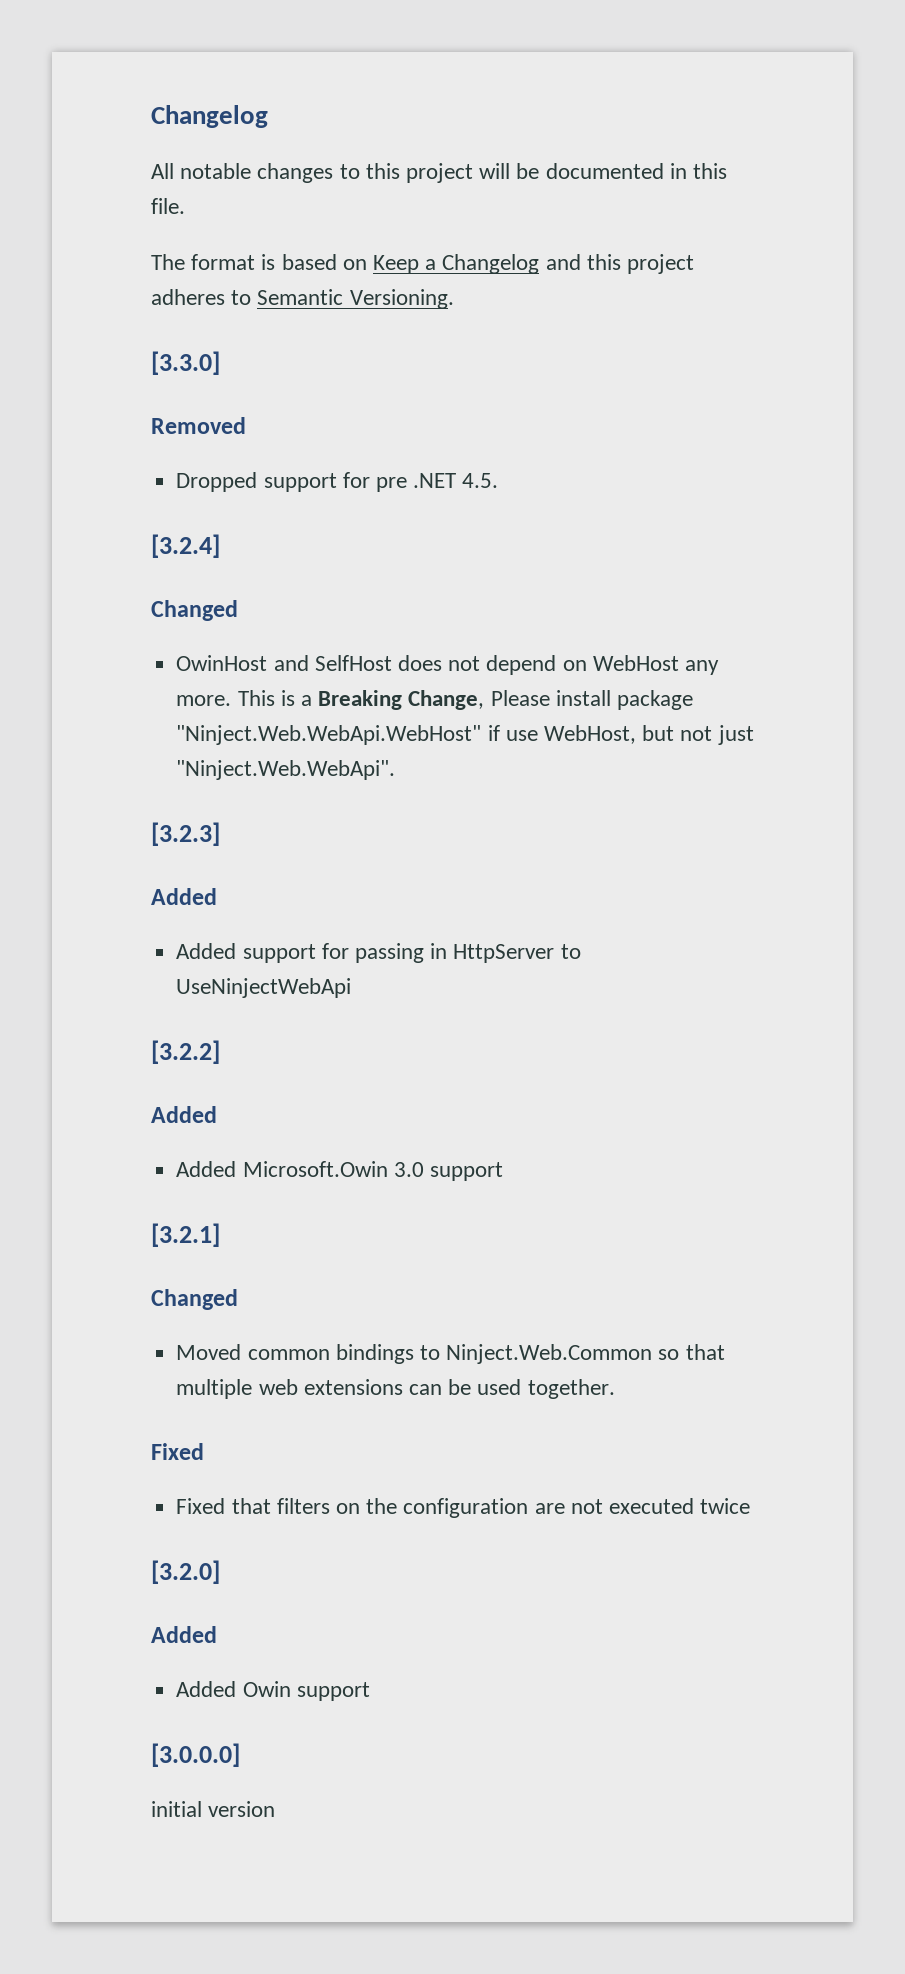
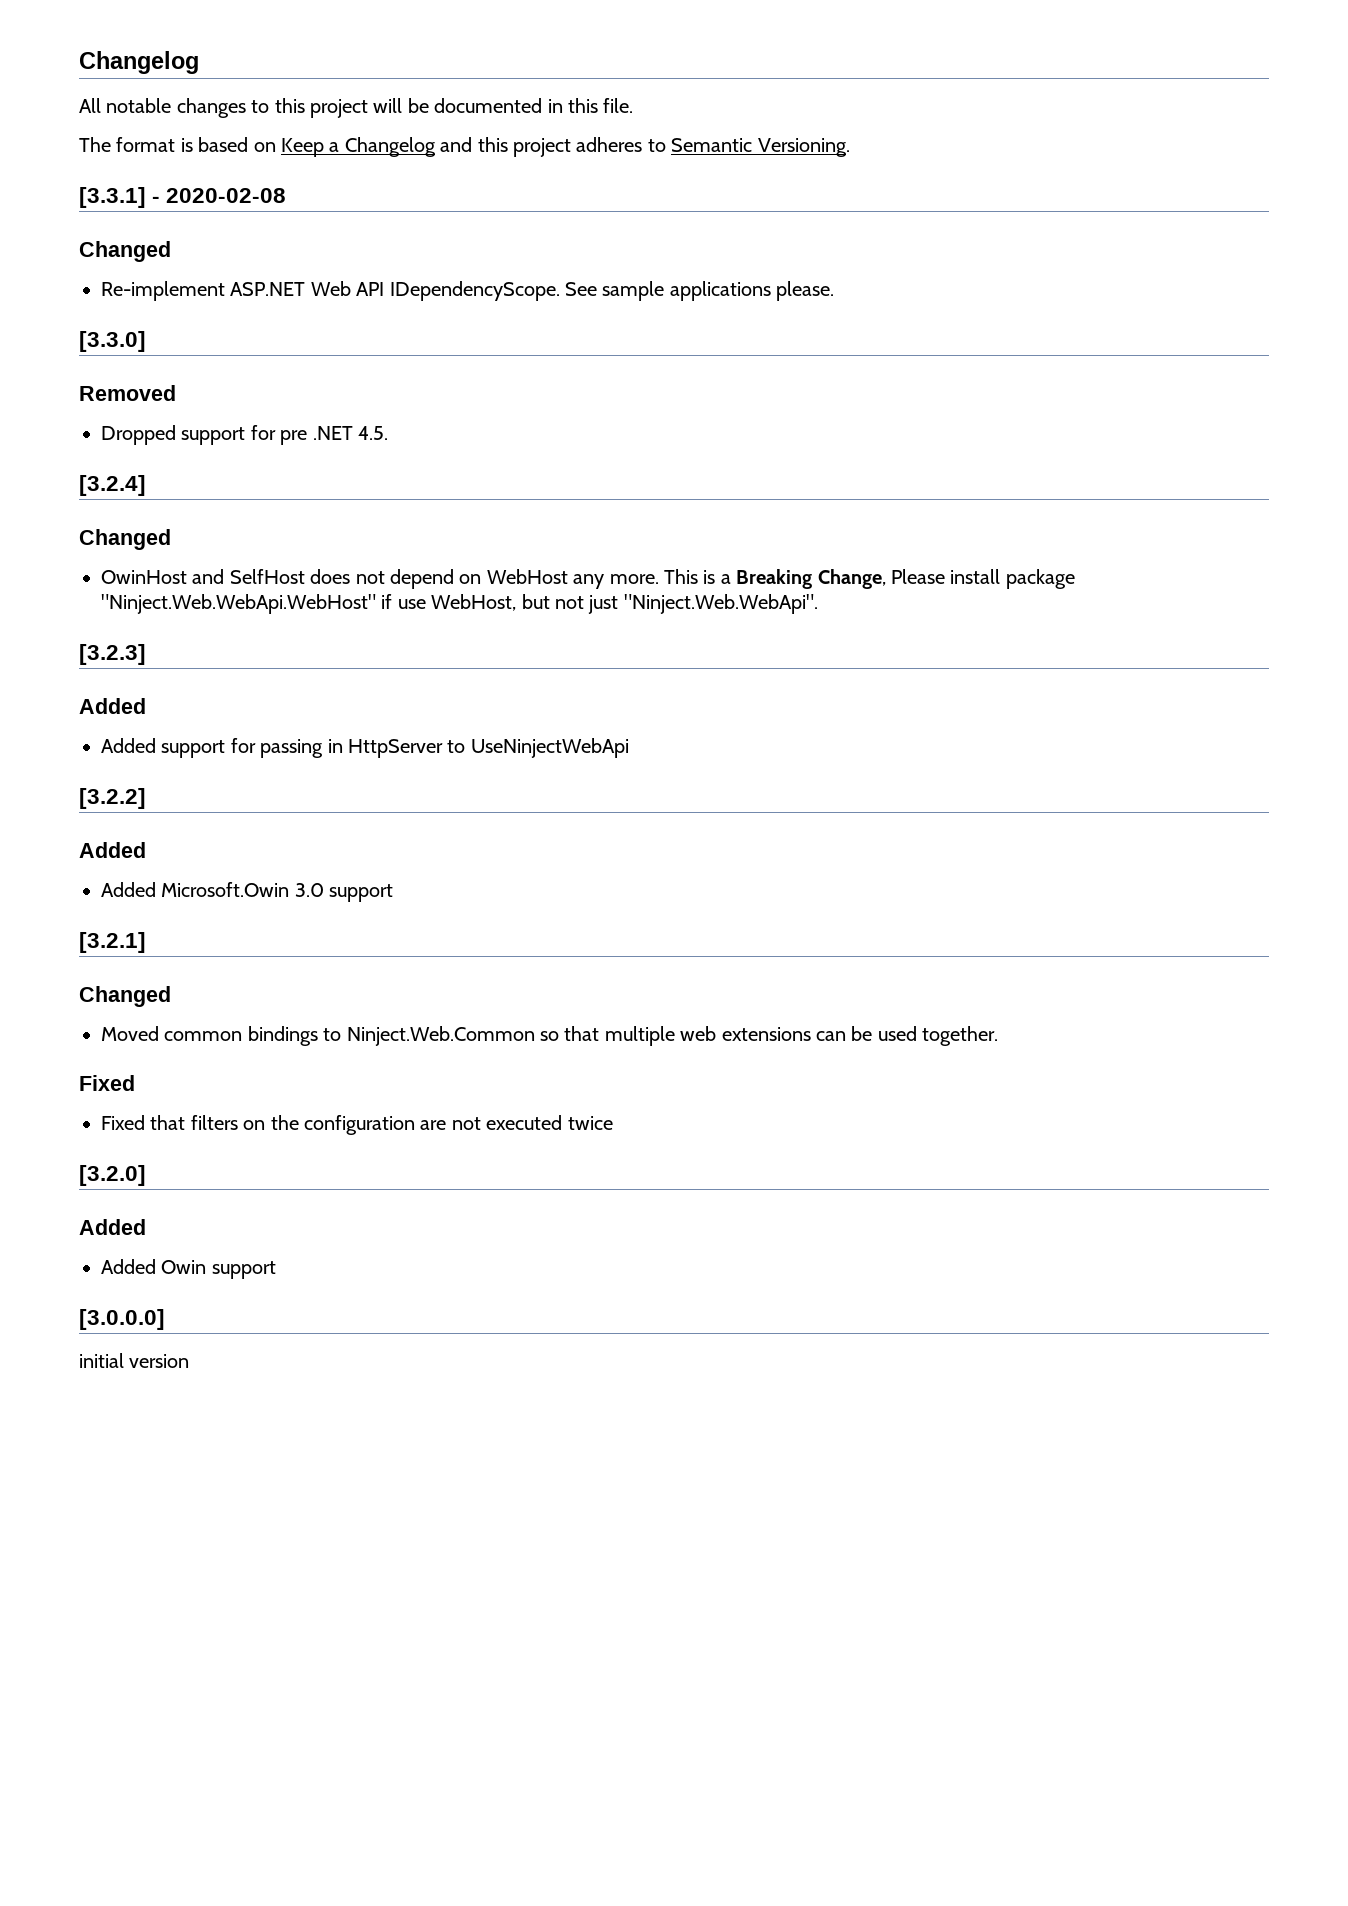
+ [3.3.1] - 2020-02-08
+ Changed
+ Re-implement ASP.NET Web API IDependencyScope. See sample applications please.

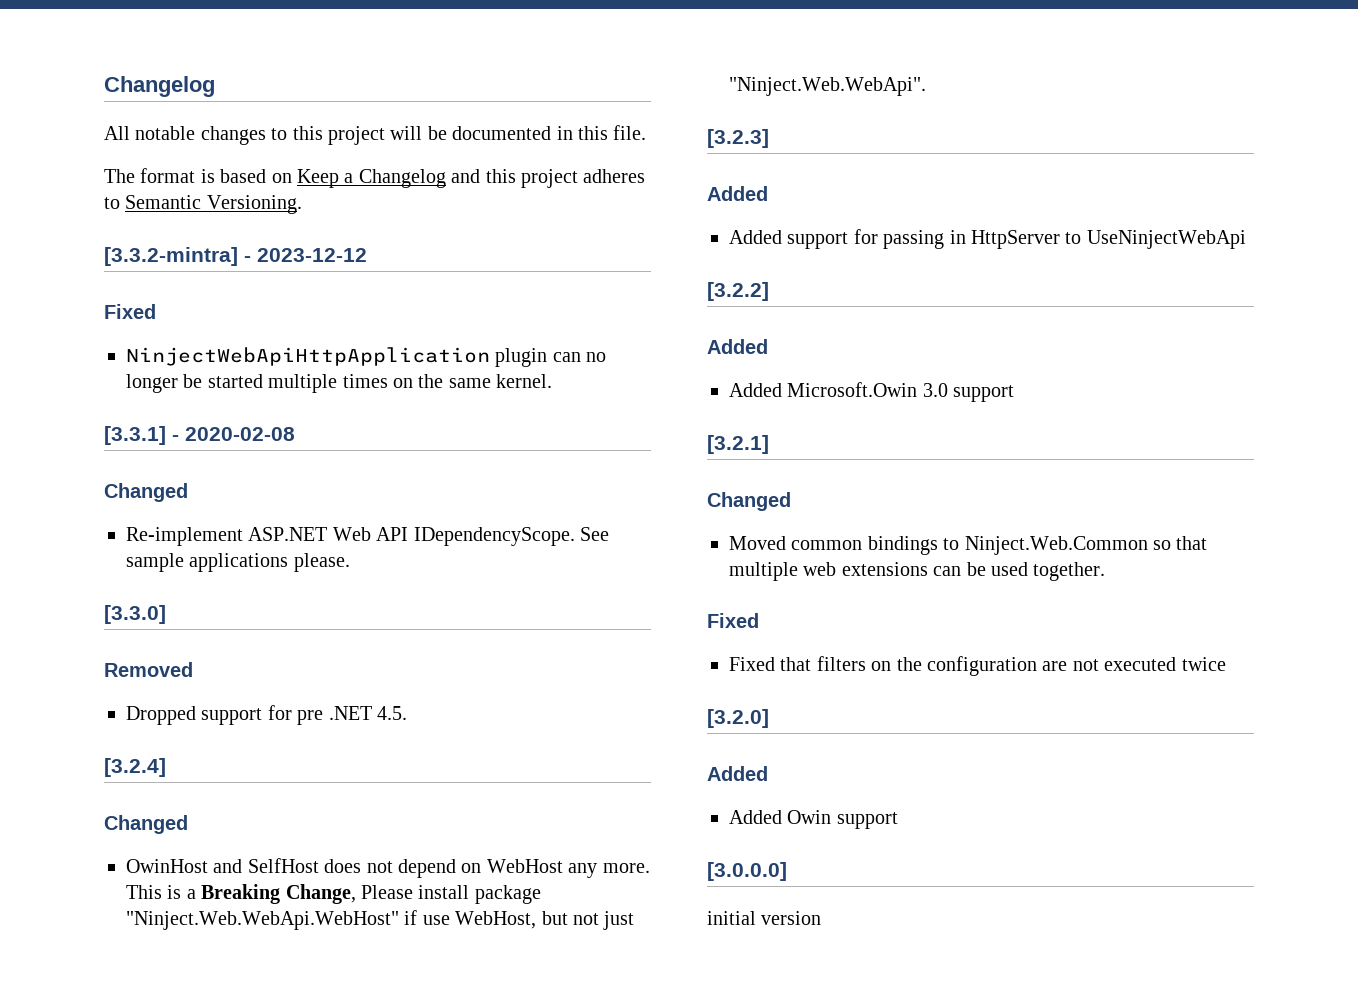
+ [3.3.2-mintra] - 2023-12-12
+ Fixed
+ NinjectWebApiHttpApplication plugin can no longer be started multiple times on the same kernel.

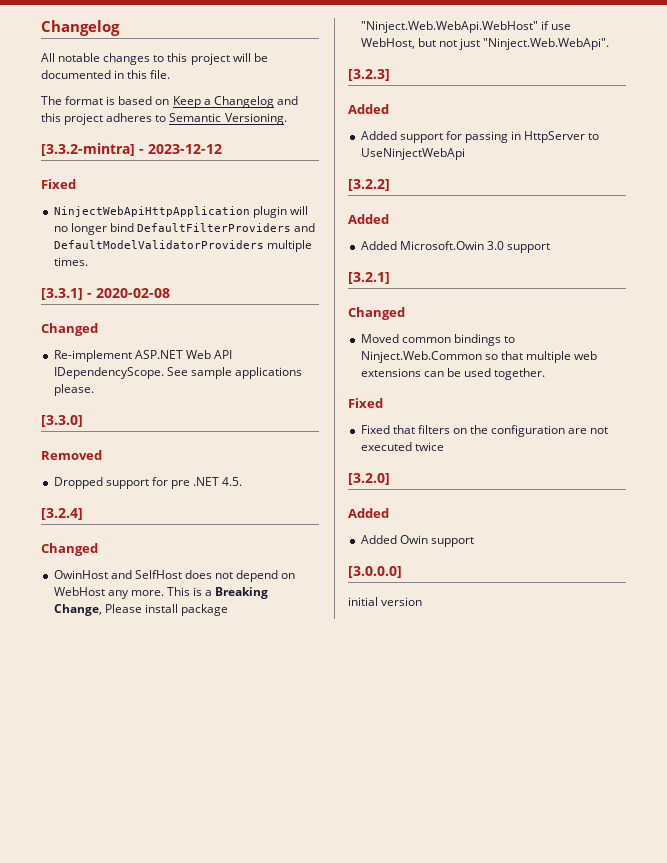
- NinjectWebApiHttpApplication plugin can no longer be started multiple times on the same kernel.
+ NinjectWebApiHttpApplication plugin will no longer bind DefaultFilterProviders and DefaultModelValidatorProviders multiple times.

